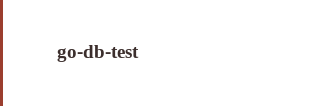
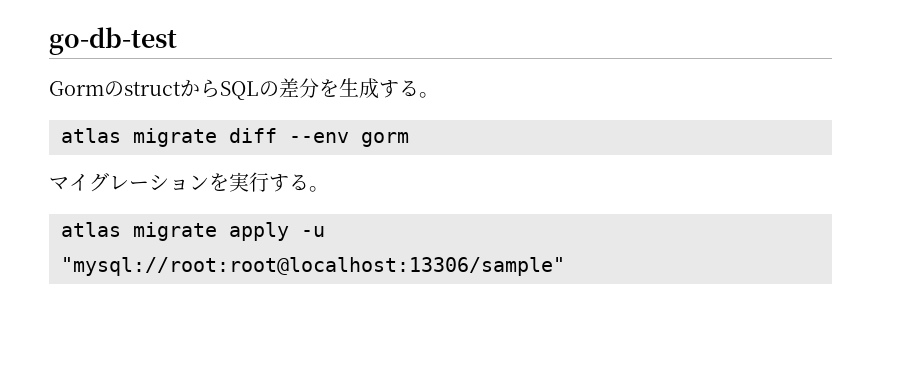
+ GormのstructからSQLの差分を生成する。
+ atlas migrate diff --env gorm
+ マイグレーションを実行する。
+ atlas migrate apply -u "mysql://root:root@localhost:13306/sample"

